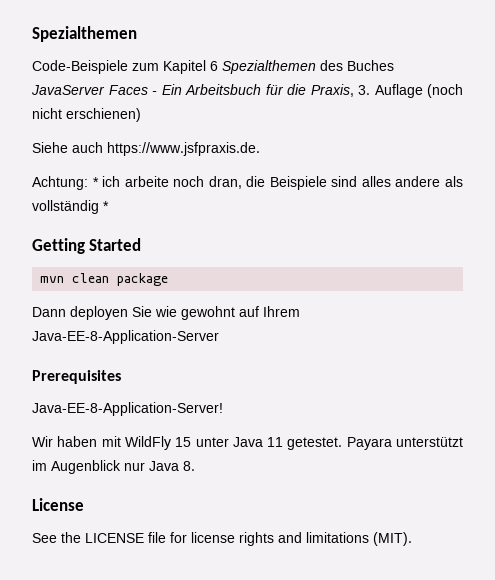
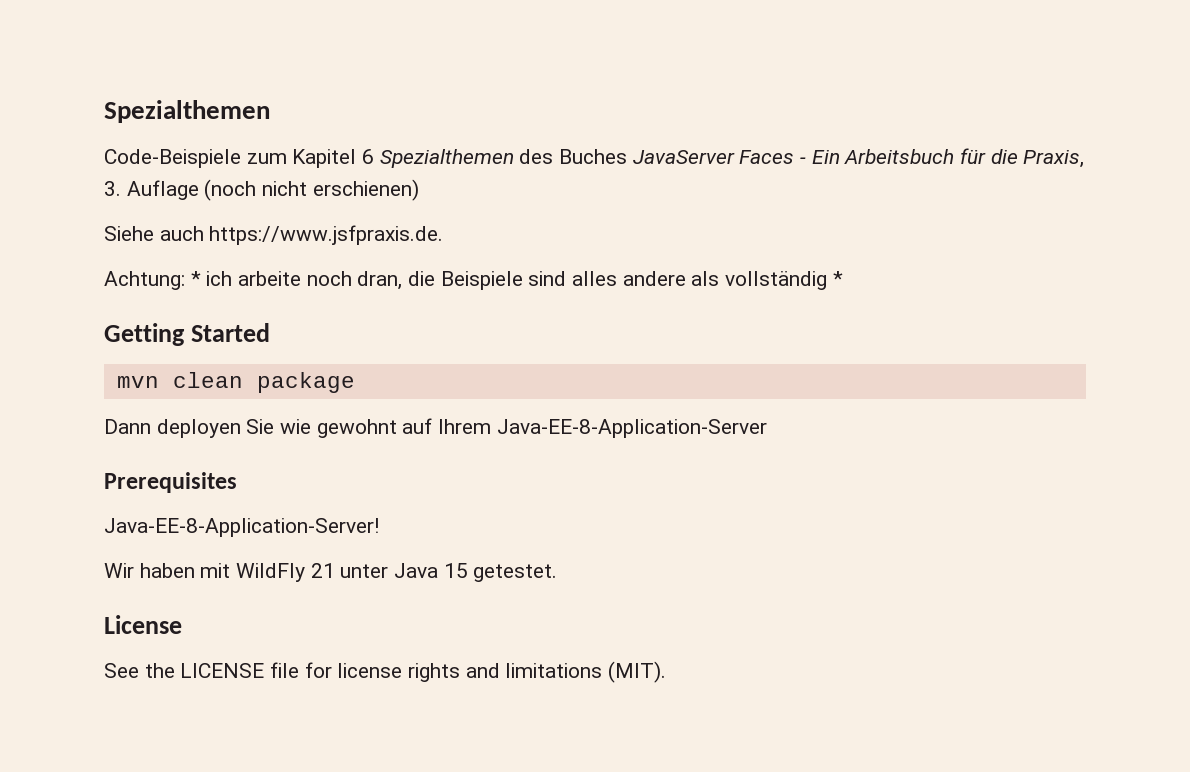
- Wir haben mit WildFly 15 unter Java 11 getestet. Payara unterstützt im Augenblick nur Java 8.
+ Wir haben mit WildFly 21 unter Java 15 getestet.

